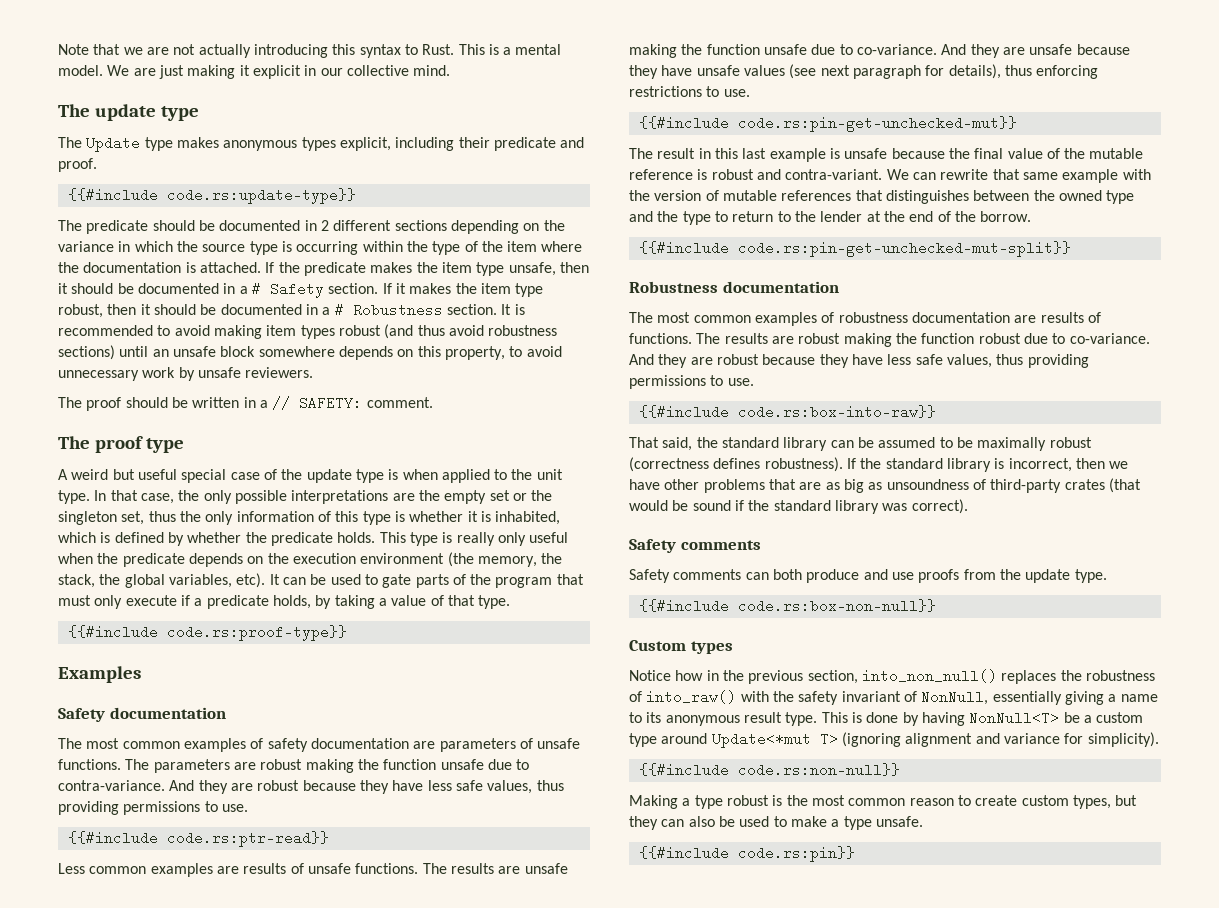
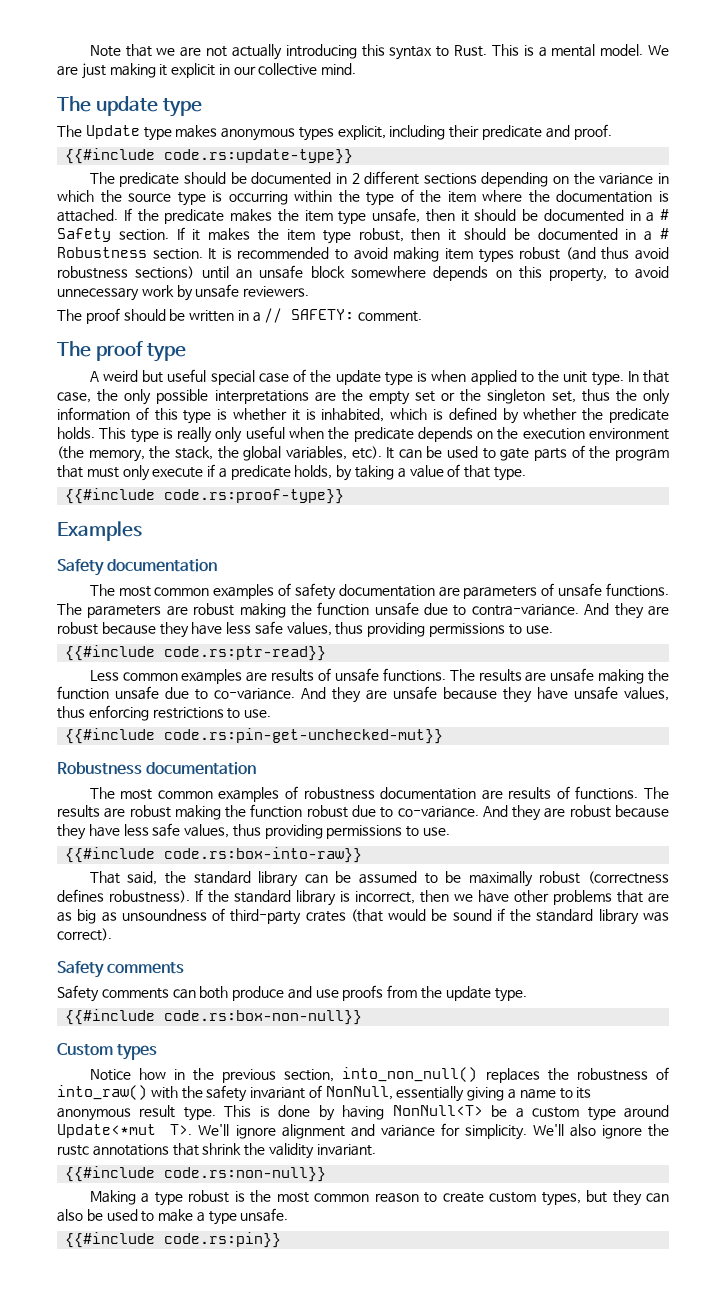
- And they are unsafe because they have unsafe values (see next paragraph for details), thus enforcing restrictions to use.
+ And they are unsafe because they have unsafe values, thus enforcing restrictions to use.
- The result in this last example is unsafe because the final value of the mutable reference is robust and contra-variant. We can rewrite that same example with the version of mutable references that distinguishes between the owned type and the type to return to the lender at the end of the borrow.
- {{#include code.rs:pin-get-unchecked-mut-split}}
- This is done by having NonNull<T> be a custom type around Update<*mut T> (ignoring alignment and variance for simplicity).
+ This is done by having NonNull<T> be a custom type around Update<*mut T>. We'll ignore alignment and variance for simplicity. We'll also ignore the rustc annotations that shrink the validity invariant.

